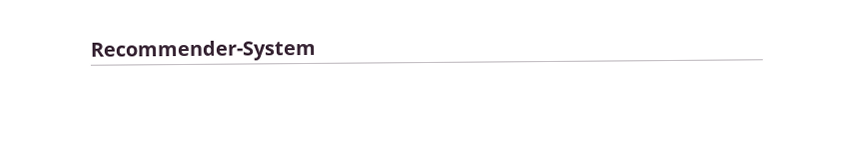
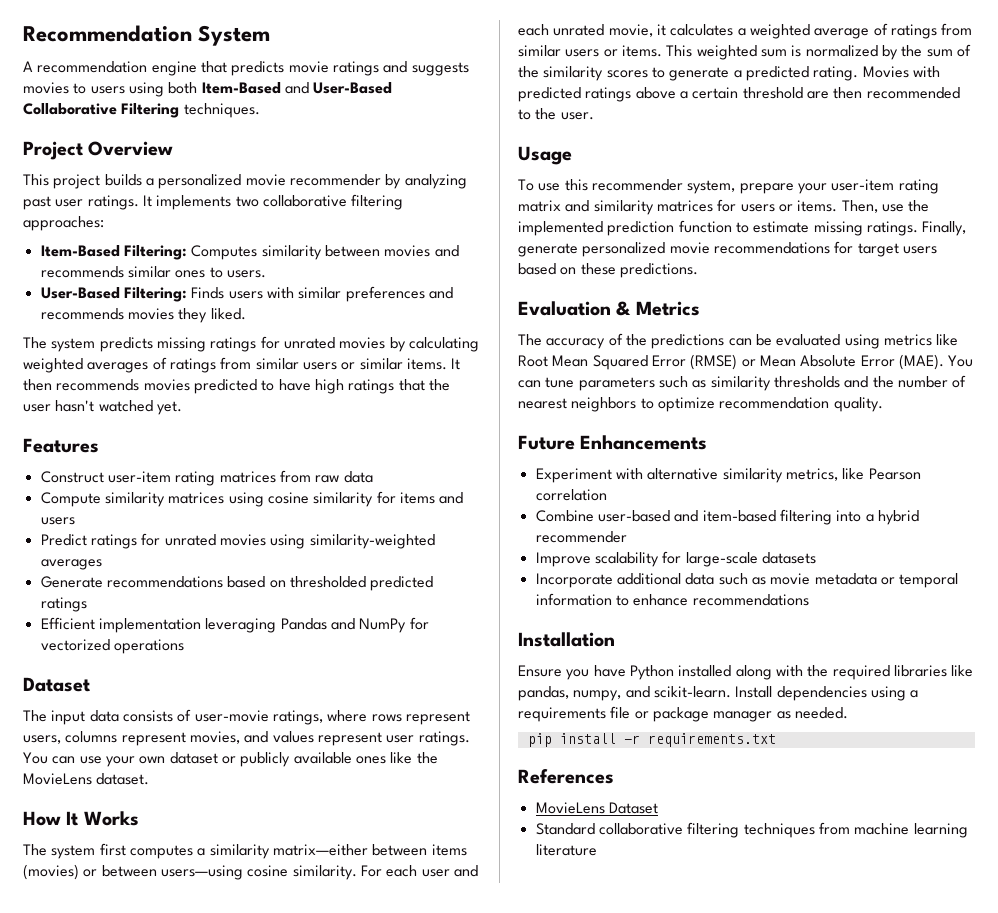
- Recommender-System
+ Recommendation System
+ A recommendation engine that predicts movie ratings and suggests movies to users using both Item-Based and User-Based Collaborative Filtering techniques.
+ Project Overview
+ This project builds a personalized movie recommender by analyzing past user ratings. It implements two collaborative filtering approaches:
+ Item-Based Filtering: Computes similarity between movies and recommends similar ones to users.
+ User-Based Filtering: Finds users with similar preferences and recommends movies they liked.
+ The system predicts missing ratings for unrated movies by calculating weighted averages of ratings from similar users or similar items. It then recommends movies predicted to have high ratings that the user hasn't watched yet.
+ Features
+ Construct user-item rating matrices from raw data
+ Compute similarity matrices using cosine similarity for items and users
+ Predict ratings for unrated movies using similarity-weighted averages
+ Generate recommendations based on thresholded predicted ratings
+ Efficient implementation leveraging Pandas and NumPy for vectorized operations
+ Dataset
+ The input data consists of user-movie ratings, where rows represent users, columns represent movies, and values represent user ratings. You can use your own dataset or publicly available ones like the MovieLens dataset.
+ How It Works
+ The system first computes a similarity matrix—either between items (movies) or between users—using cosine similarity. For each user and each unrated movie, it calculates a weighted average of ratings from similar users or items. This weighted sum is normalized by the sum of the similarity scores to generate a predicted rating. Movies with predicted ratings above a certain threshold are then recommended to the user.
+ Usage
+ To use this recommender system, prepare your user-item rating matrix and similarity matrices for users or items. Then, use the implemented prediction function to estimate missing ratings. Finally, generate personalized movie recommendations for target users based on these predictions.
+ Evaluation & Metrics
+ The accuracy of the predictions can be evaluated using metrics like Root Mean Squared Error (RMSE) or Mean Absolute Error (MAE). You can tune parameters such as similarity thresholds and the number of nearest neighbors to optimize recommendation quality.
+ Future Enhancements
+ Experiment with alternative similarity metrics, like Pearson correlation
+ Combine user-based and item-based filtering into a hybrid recommender
+ Improve scalability for large-scale datasets
+ Incorporate additional data such as movie metadata or temporal information to enhance recommendations
+ Installation
+ Ensure you have Python installed along with the required libraries like pandas, numpy, and scikit-learn. Install dependencies using a requirements file or package manager as needed.
+ pip install -r requirements.txt
+ References
+ MovieLens Dataset
+ Standard collaborative filtering techniques from machine learning literature

